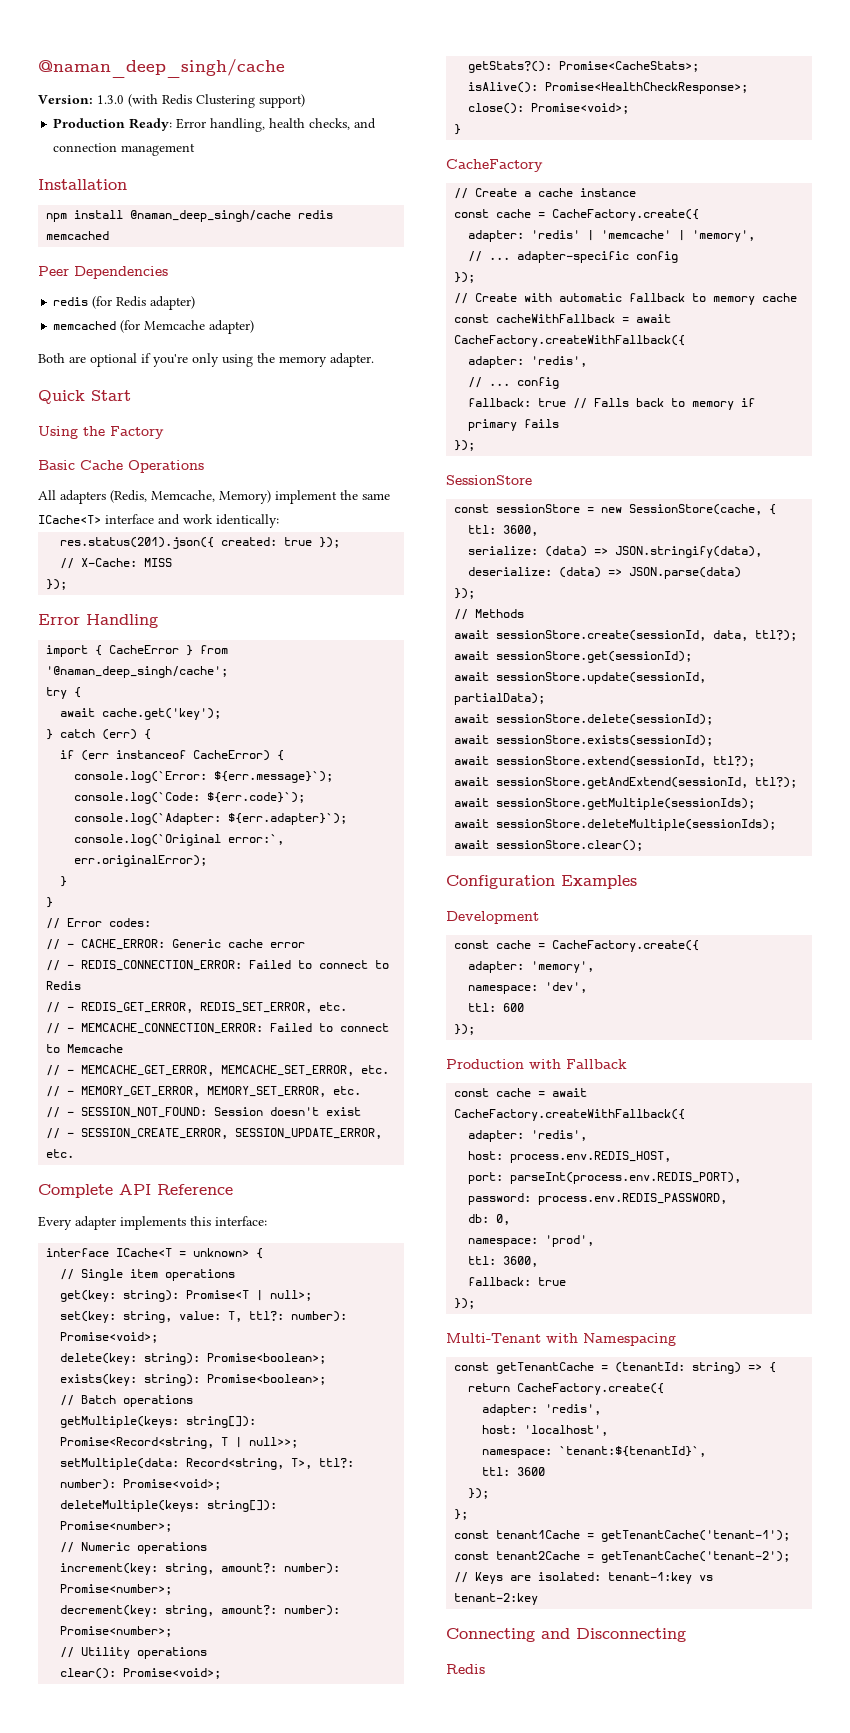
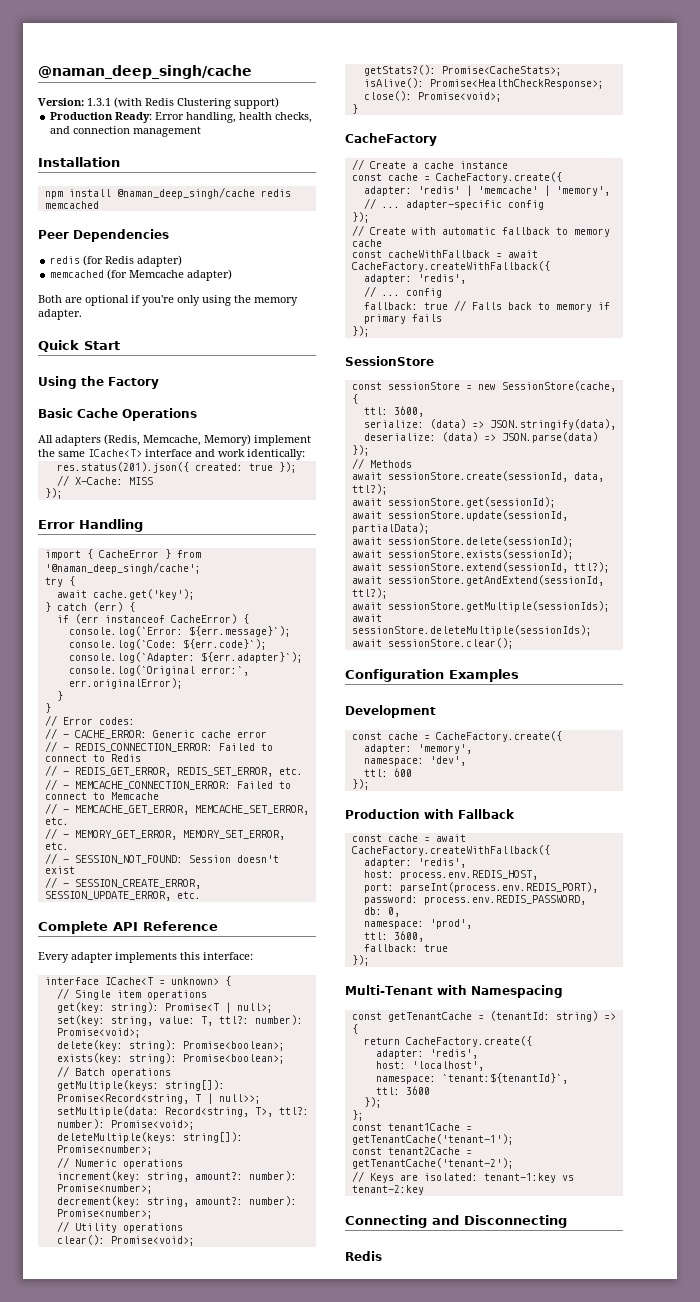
- Version: 1.3.0 (with Redis Clustering support)
+ Version: 1.3.1 (with Redis Clustering support)

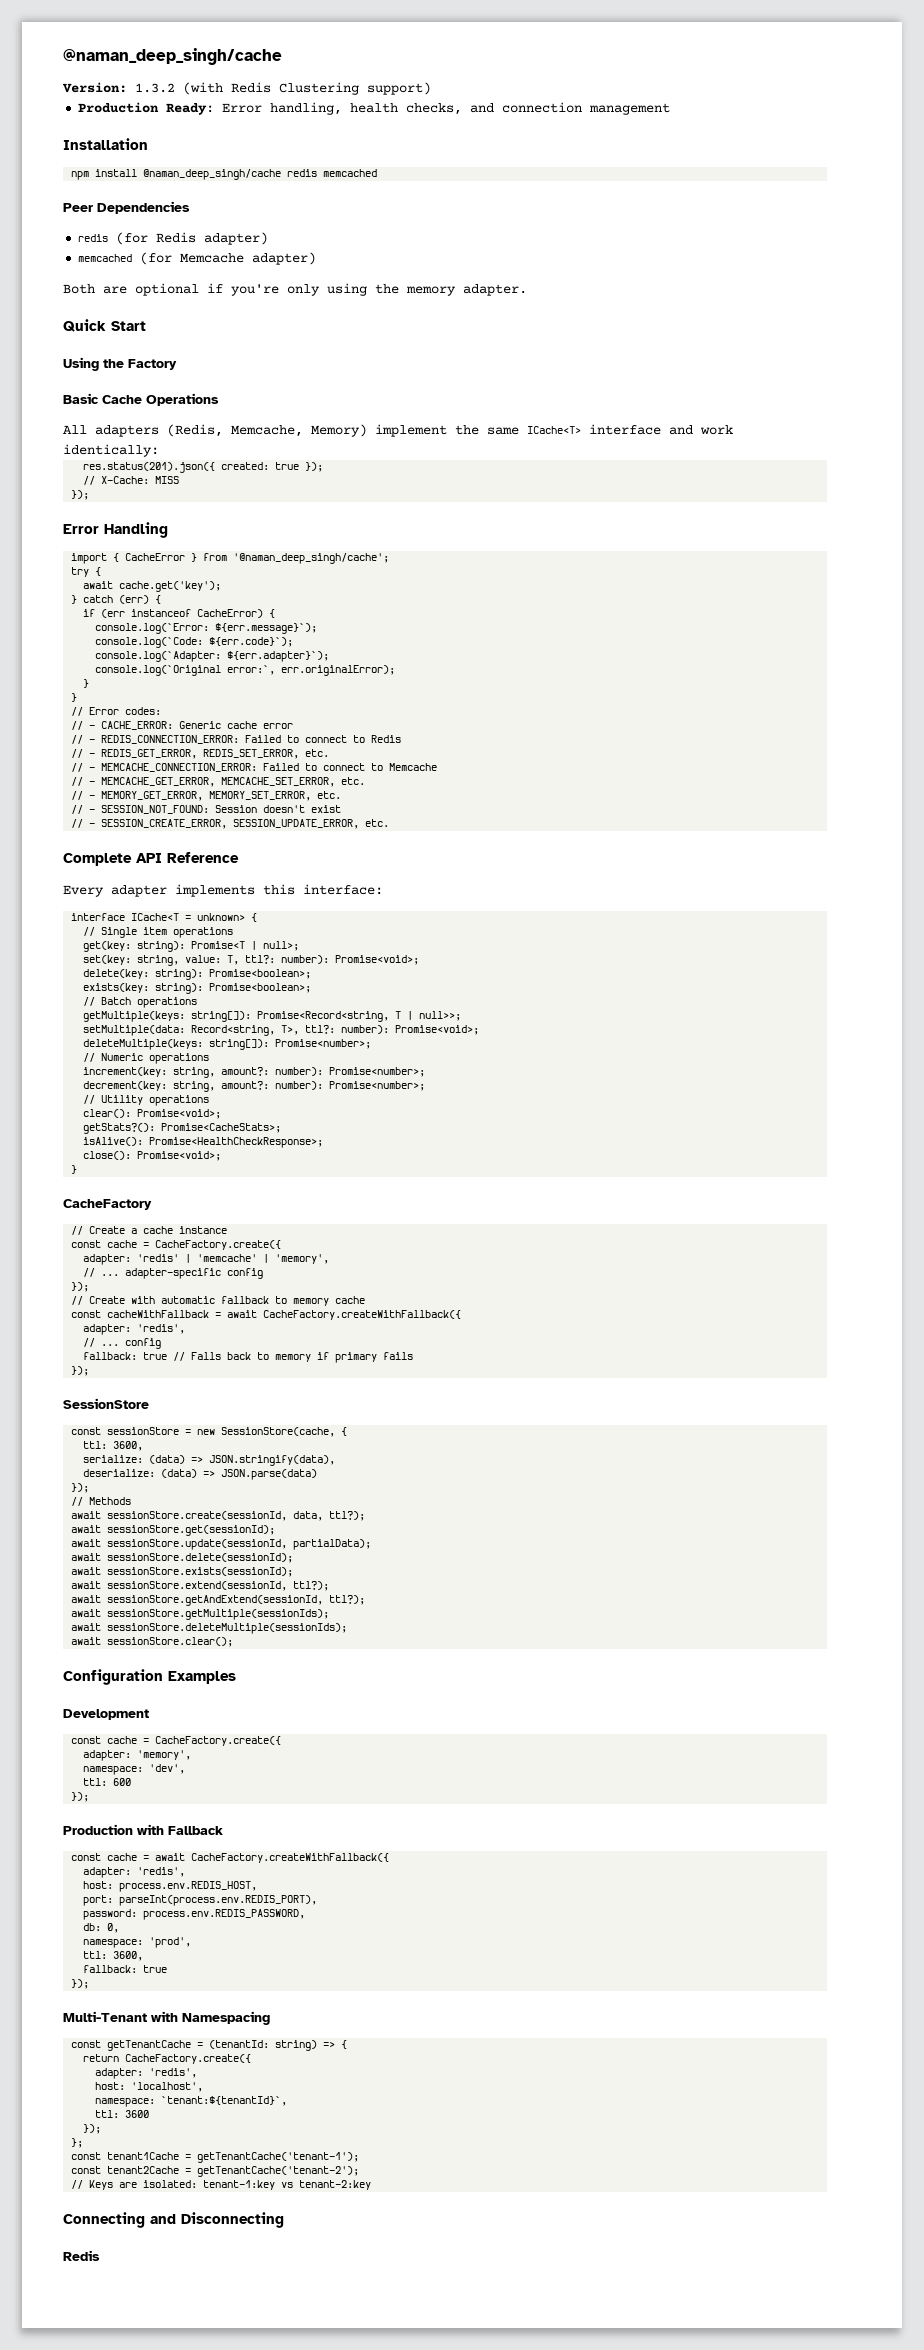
- Version: 1.3.1 (with Redis Clustering support)
+ Version: 1.3.2 (with Redis Clustering support)

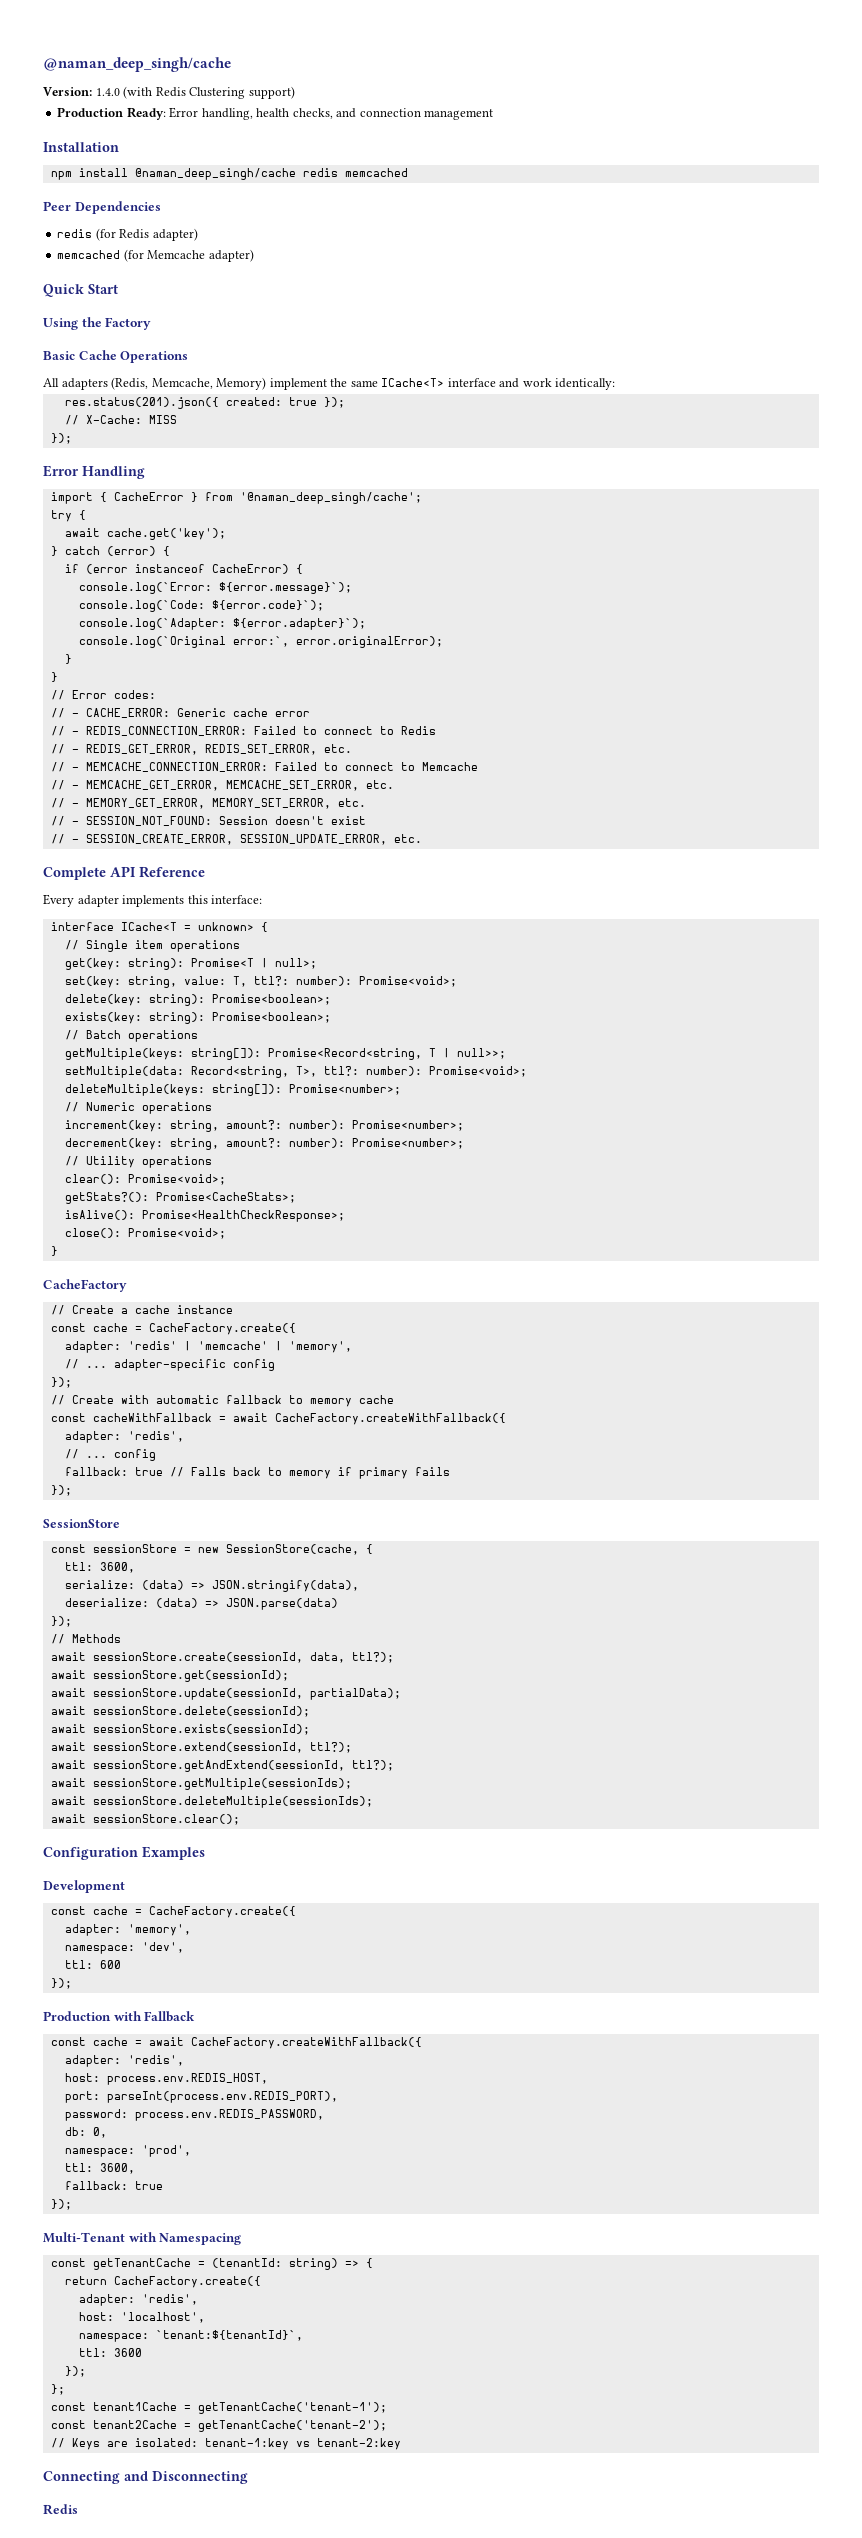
- Version: 1.3.2 (with Redis Clustering support)
+ Version: 1.4.0 (with Redis Clustering support)
- Both are optional if you're only using the memory adapter.
- } catch (err) {
+ } catch (error) {
- if (err instanceof CacheError) {
+ if (error instanceof CacheError) {
- console.log(`Error: ${err.message}`);
+ console.log(`Error: ${error.message}`);
- console.log(`Code: ${err.code}`);
+ console.log(`Code: ${error.code}`);
- console.log(`Adapter: ${err.adapter}`);
+ console.log(`Adapter: ${error.adapter}`);
- console.log(`Original error:`, err.originalError);
+ console.log(`Original error:`, error.originalError);

